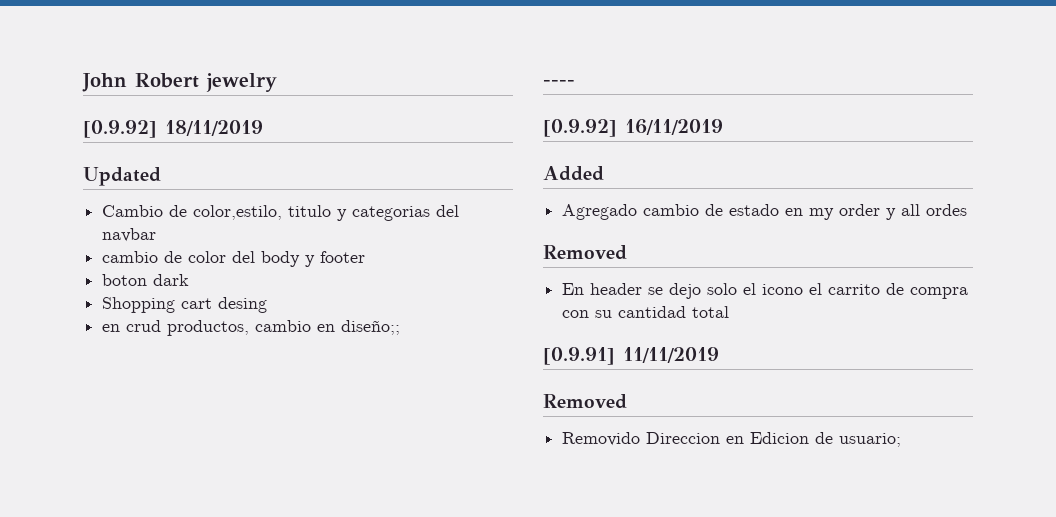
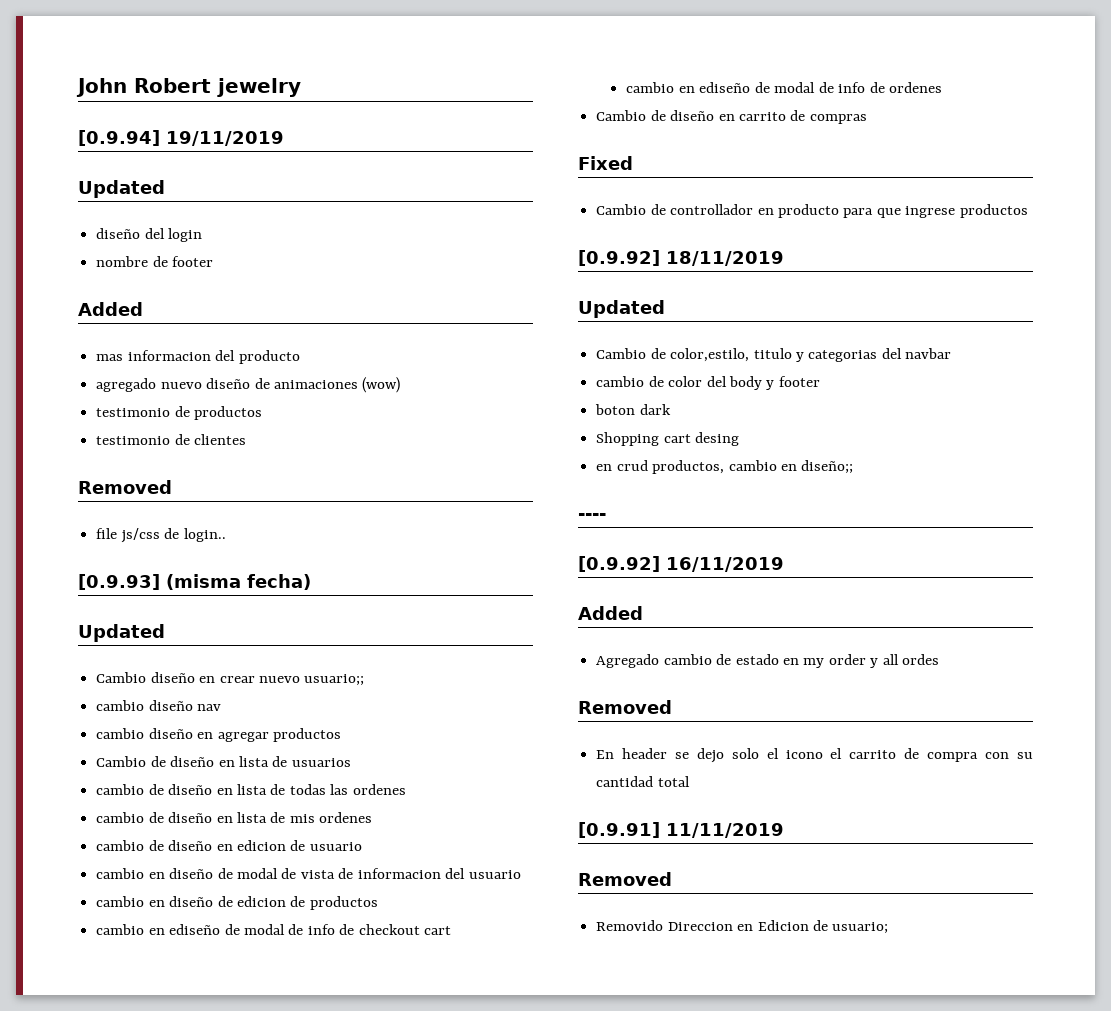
+ [0.9.94] 19/11/2019
+ Updated
+ diseño del login
+ nombre de footer
+ Added
+ mas informacion del producto
+ agregado nuevo diseño de animaciones (wow)
+ testimonio de productos
+ testimonio de clientes
+ Removed
+ file js/css de login..
+ [0.9.93] (misma fecha)
+ Updated
+ Cambio diseño en crear nuevo usuario;;
+ cambio diseño nav
+ cambio diseño en agregar productos
+ Cambio de diseño en lista de usuarios
+ cambio de diseño en lista de todas las ordenes
+ cambio de diseño en lista de mis ordenes
+ cambio de diseño en edicion de usuario
+ cambio en diseño de modal de vista de informacion del usuario
+ cambio en diseño de edicion de productos
+ cambio en ediseño de modal de info de checkout cart
+ cambio en ediseño de modal de info de ordenes
+ Cambio de diseño en carrito de compras
+ Fixed
+ Cambio de controllador en producto para que ingrese productos

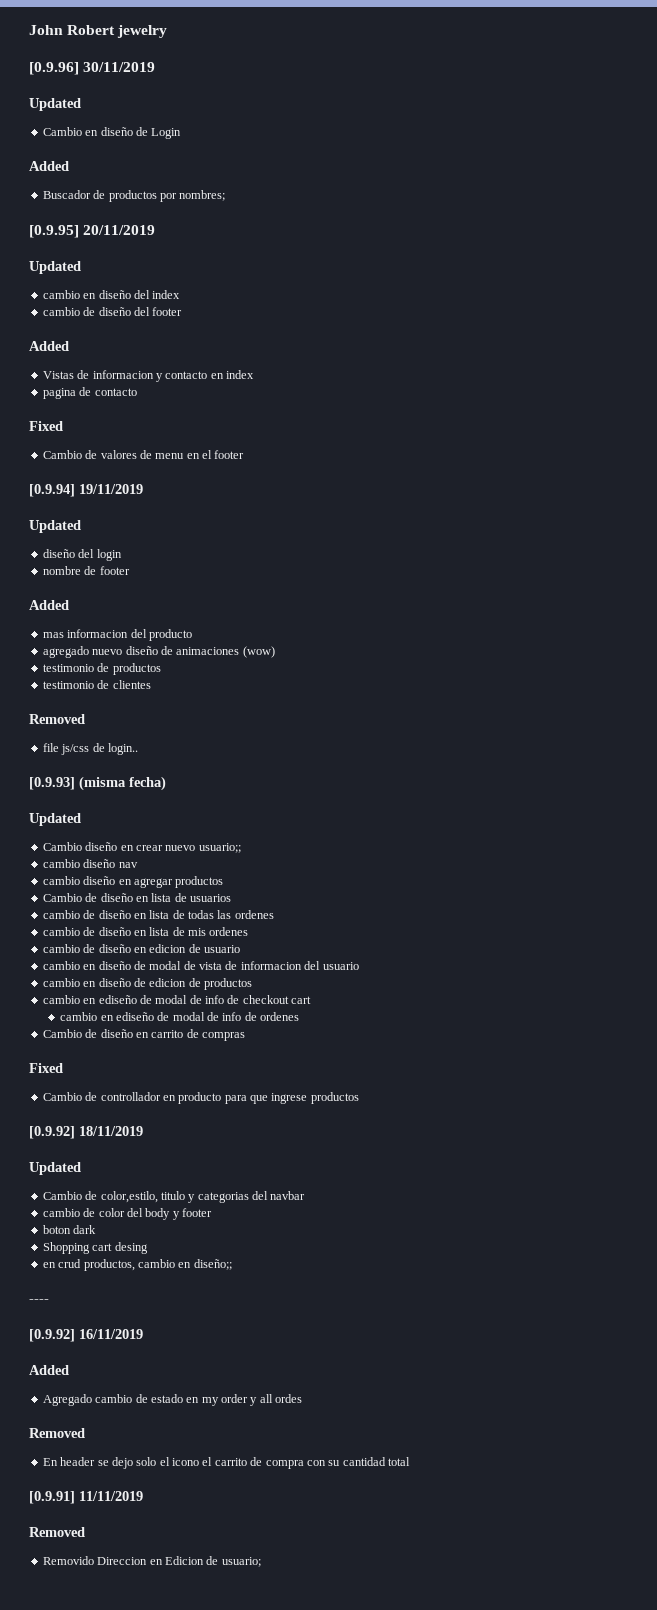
+ [0.9.96] 30/11/2019
+ Updated
+ Cambio en diseño de Login
+ Added
+ Buscador de productos por nombres;
+ [0.9.95] 20/11/2019
+ Updated
+ cambio en diseño del index
+ cambio de diseño del footer
+ Added
+ Vistas de informacion y contacto en index
+ pagina de contacto
+ Fixed
+ Cambio de valores de menu en el footer

